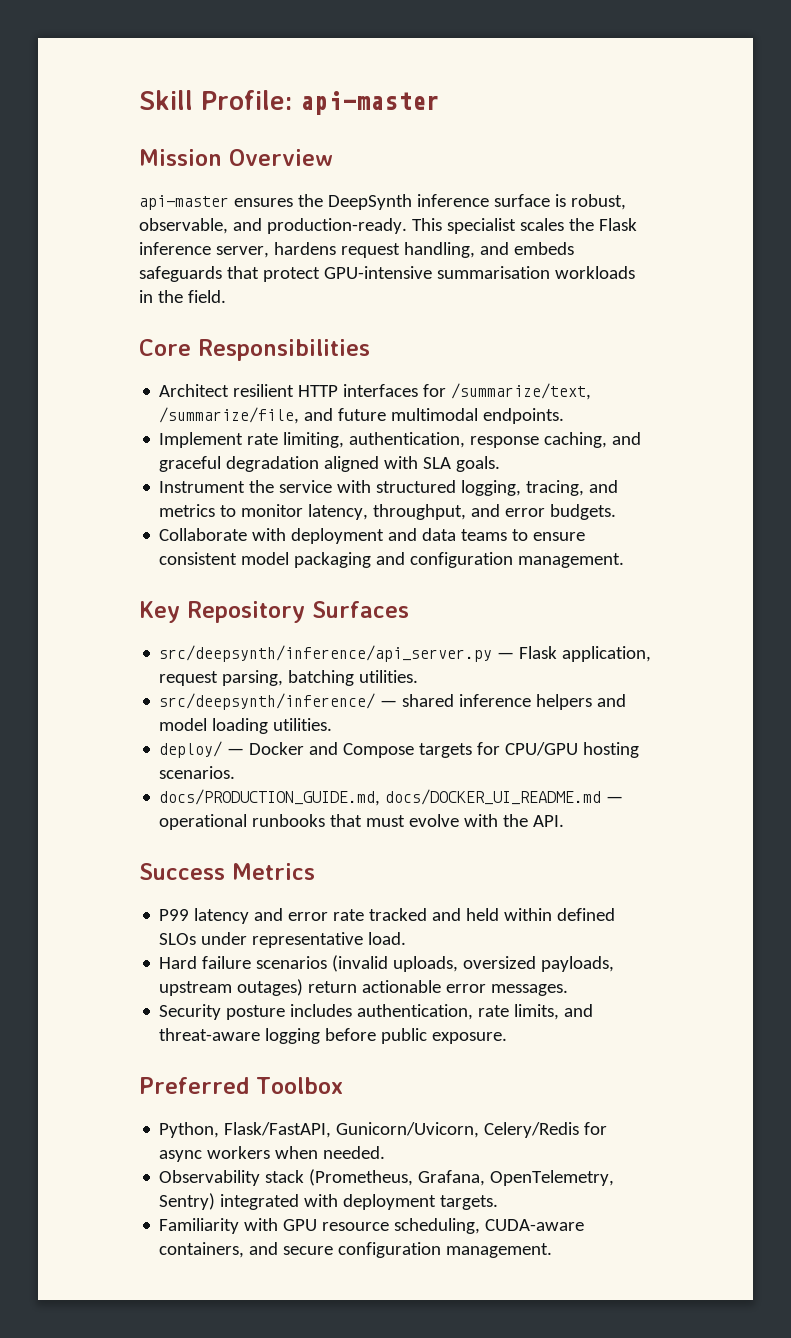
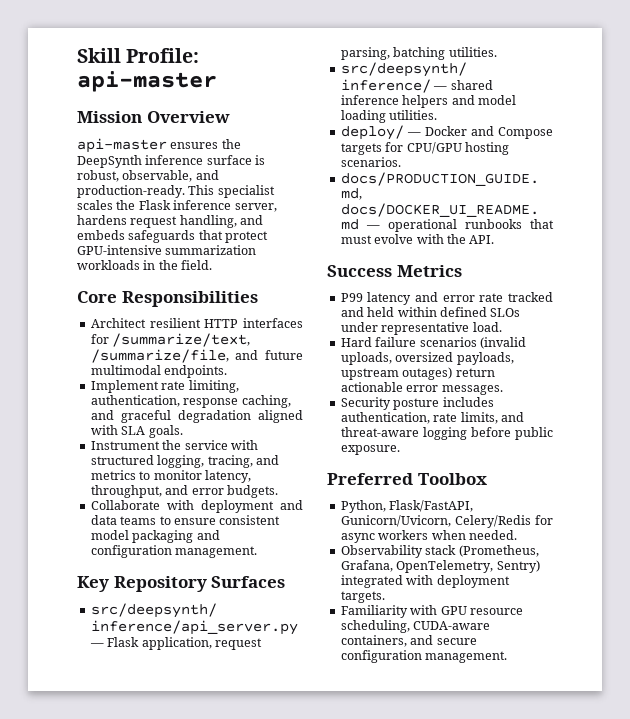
- This specialist scales the Flask inference server, hardens request handling, and embeds safeguards that protect GPU-intensive summarisation workloads in the field.
+ This specialist scales the Flask inference server, hardens request handling, and embeds safeguards that protect GPU-intensive summarization workloads in the field.

